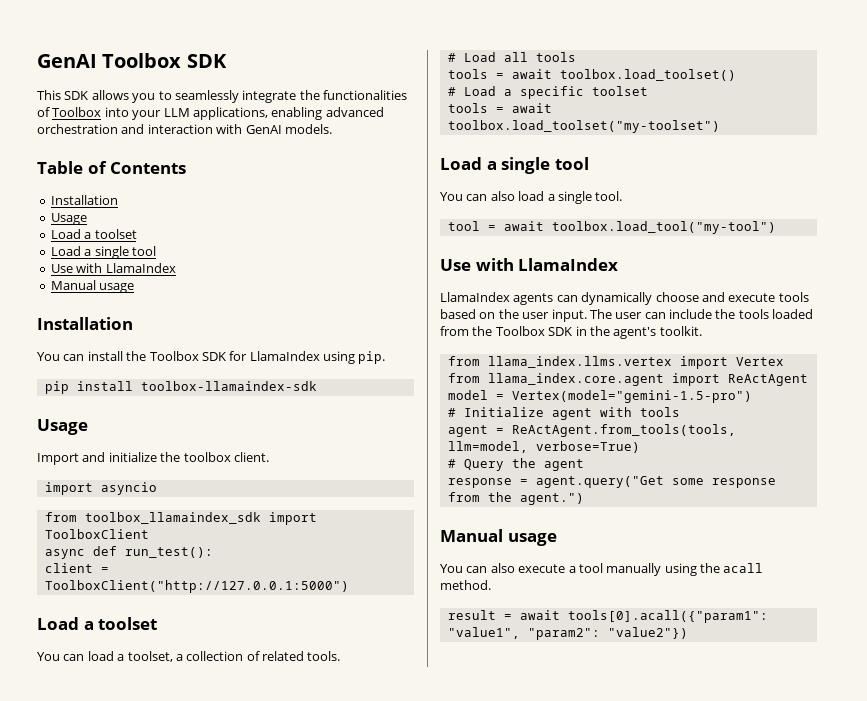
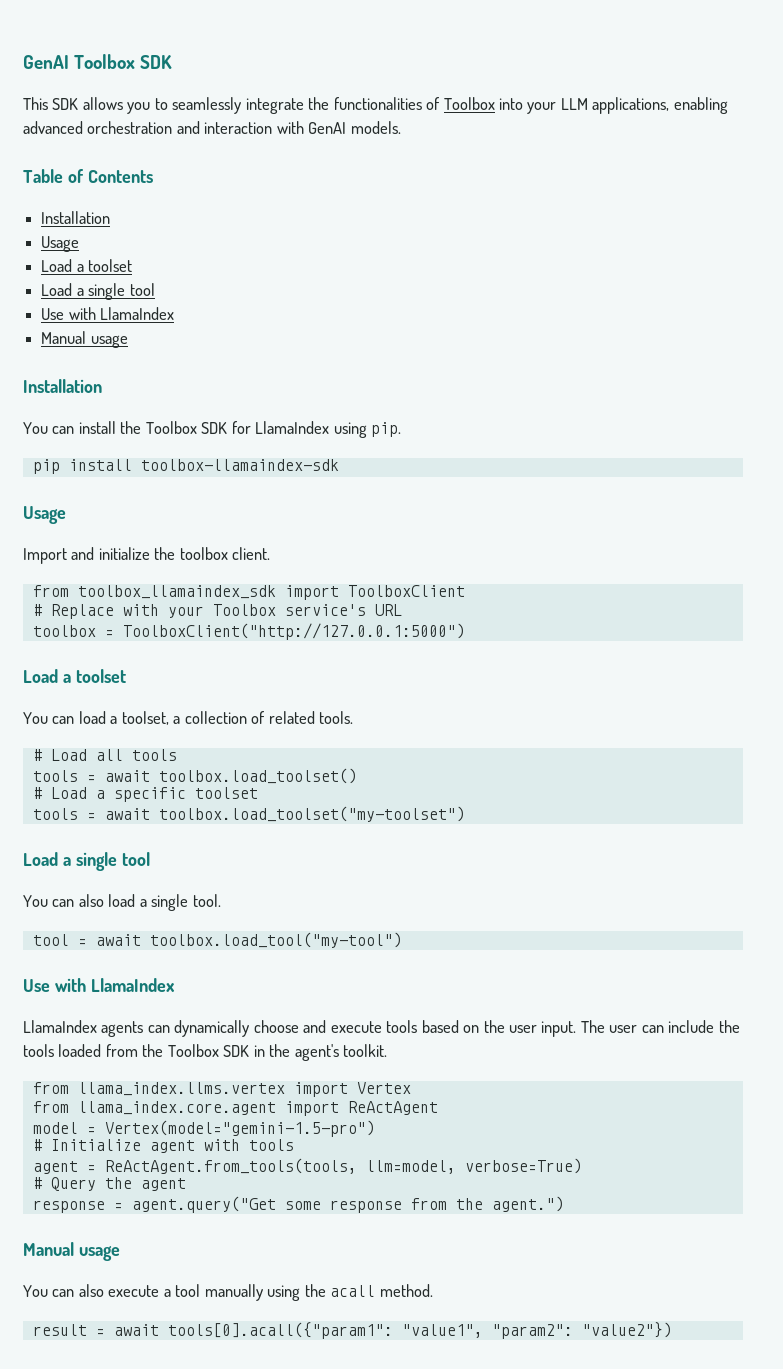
- import asyncio
- async def run_test():
- client = ToolboxClient("http://127.0.0.1:5000")
+ # Replace with your Toolbox service's URL
+ toolbox = ToolboxClient("http://127.0.0.1:5000")

